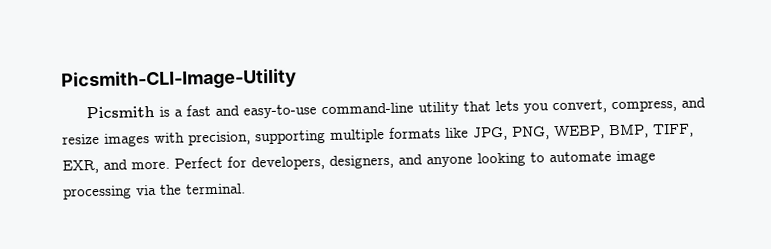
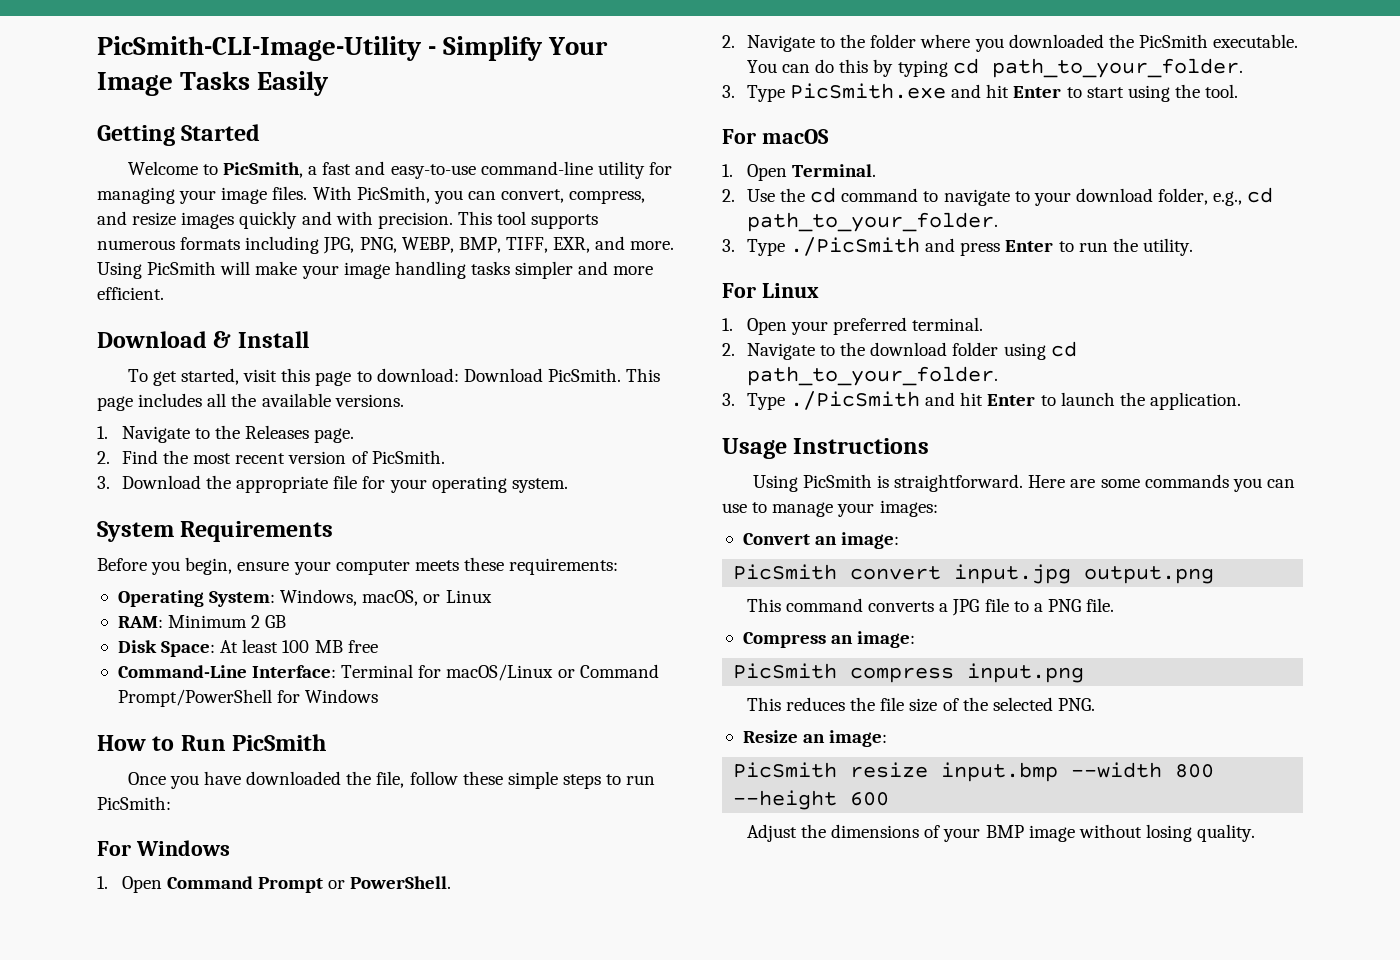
- Picsmith-CLI-Image-Utility
- Picsmith is a fast and easy-to-use command-line utility that lets you convert, compress, and resize images with precision, supporting multiple formats like JPG, PNG, WEBP, BMP, TIFF, EXR, and more.
+ PicSmith-CLI-Image-Utility - Simplify Your Image Tasks Easily
+ Getting Started
+ Welcome to PicSmith, a fast and easy-to-use command-line utility for managing your image files. With PicSmith, you can convert, compress, and resize images quickly and with precision. This tool supports numerous formats including JPG, PNG, WEBP, BMP, TIFF, EXR, and more.
- Perfect for developers, designers, and anyone looking to automate image processing via the terminal.
+ Using PicSmith will make your image handling tasks simpler and more efficient.
+ Download & Install
+ To get started, visit this page to download: Download PicSmith. This page includes all the available versions.
+ 1. Navigate to the Releases page.
+ 2. Find the most recent version of PicSmith.
+ 3. Download the appropriate file for your operating system.
+ System Requirements
+ Before you begin, ensure your computer meets these requirements:
+ Operating System: Windows, macOS, or Linux
+ RAM: Minimum 2 GB
+ Disk Space: At least 100 MB free
+ Command-Line Interface: Terminal for macOS/Linux or Command Prompt/PowerShell for Windows
+ How to Run PicSmith
+ Once you have downloaded the file, follow these simple steps to run PicSmith:
+ For Windows
+ 1. Open Command Prompt or PowerShell.
+ 2. Navigate to the folder where you downloaded the PicSmith executable. You can do this by typing cd path_to_your_folder.
+ 3. Type PicSmith.exe and hit Enter to start using the tool.
+ For macOS
+ 1. Open Terminal.
+ 2. Use the cd command to navigate to your download folder, e.g., cd path_to_your_folder.
+ 3. Type ./PicSmith and press Enter to run the utility.
+ For Linux
+ 1. Open your preferred terminal.
+ 2. Navigate to the download folder using cd path_to_your_folder.
+ 3. Type ./PicSmith and hit Enter to launch the application.
+ Usage Instructions
+ Using PicSmith is straightforward. Here are some commands you can use to manage your images:
+ Convert an image:
+ PicSmith convert input.jpg output.png
+ This command converts a JPG file to a PNG file.
+ Compress an image:
+ PicSmith compress input.png
+ This reduces the file size of the selected PNG.
+ Resize an image:
+ PicSmith resize input.bmp --width 800 --height 600
+ Adjust the dimensions of your BMP image without losing quality.

